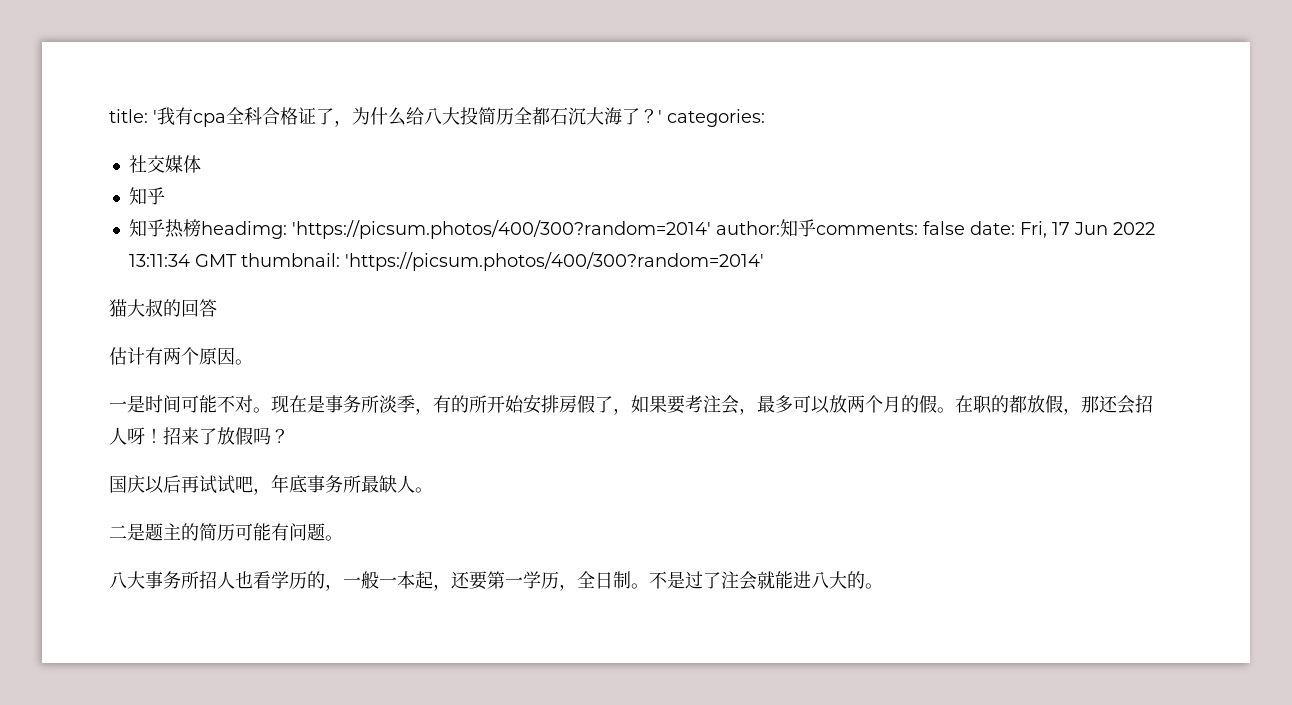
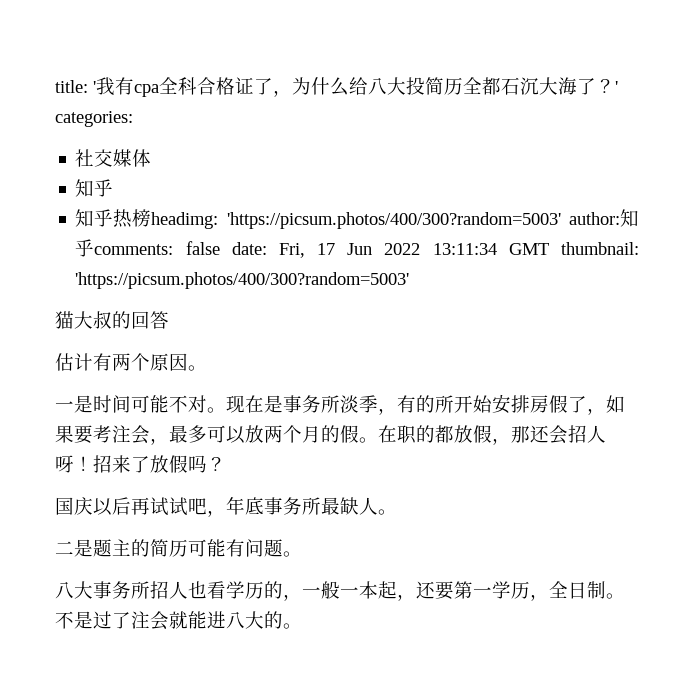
- 知乎热榜headimg: 'https://picsum.photos/400/300?random=2014' author:知乎comments: false date: Fri, 17 Jun 2022 13:11:34 GMT thumbnail: 'https://picsum.photos/400/300?random=2014'
+ 知乎热榜headimg: 'https://picsum.photos/400/300?random=5003' author:知乎comments: false date: Fri, 17 Jun 2022 13:11:34 GMT thumbnail: 'https://picsum.photos/400/300?random=5003'

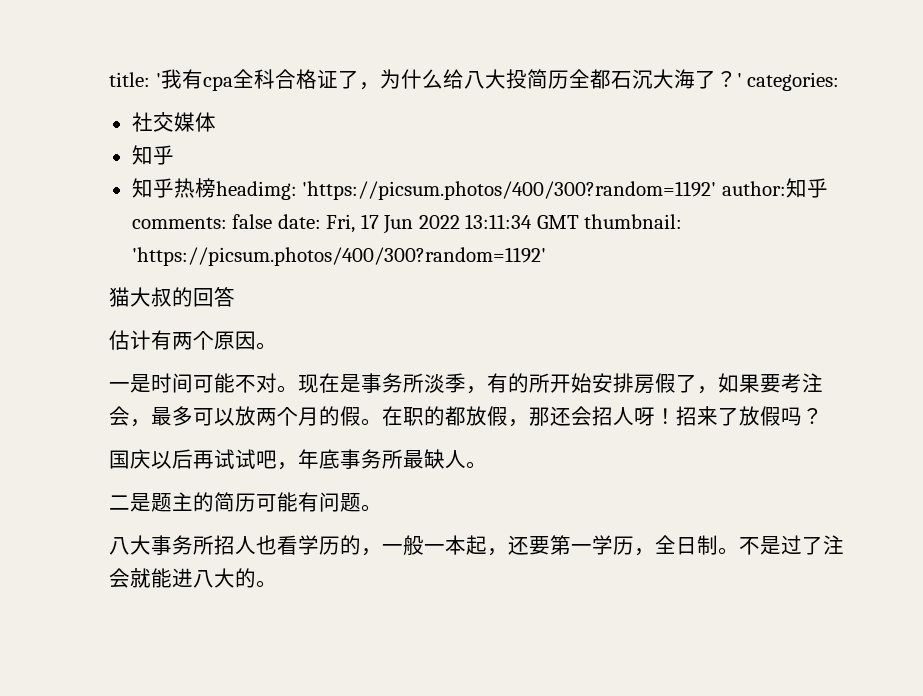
- 知乎热榜headimg: 'https://picsum.photos/400/300?random=5003' author:知乎comments: false date: Fri, 17 Jun 2022 13:11:34 GMT thumbnail: 'https://picsum.photos/400/300?random=5003'
+ 知乎热榜headimg: 'https://picsum.photos/400/300?random=1192' author:知乎comments: false date: Fri, 17 Jun 2022 13:11:34 GMT thumbnail: 'https://picsum.photos/400/300?random=1192'

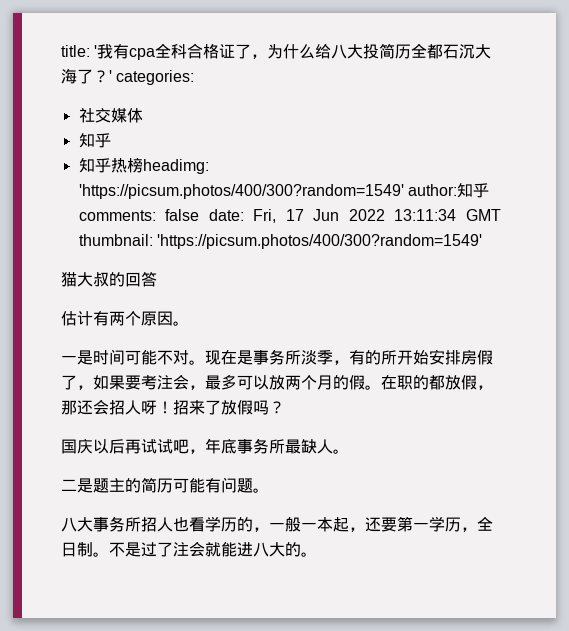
- 知乎热榜headimg: 'https://picsum.photos/400/300?random=1192' author:知乎comments: false date: Fri, 17 Jun 2022 13:11:34 GMT thumbnail: 'https://picsum.photos/400/300?random=1192'
+ 知乎热榜headimg: 'https://picsum.photos/400/300?random=1549' author:知乎comments: false date: Fri, 17 Jun 2022 13:11:34 GMT thumbnail: 'https://picsum.photos/400/300?random=1549'

